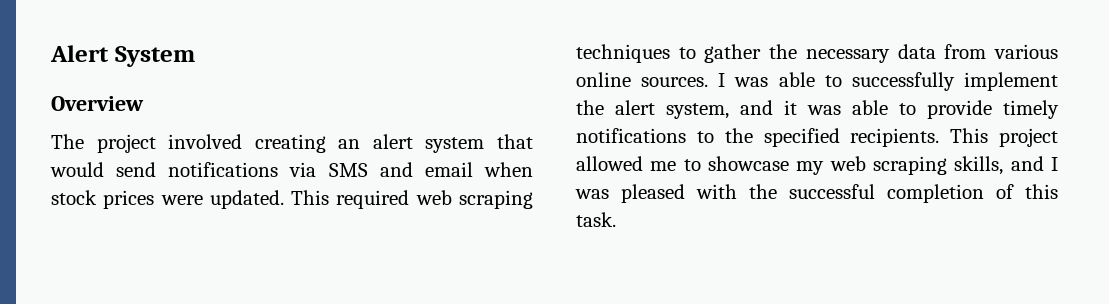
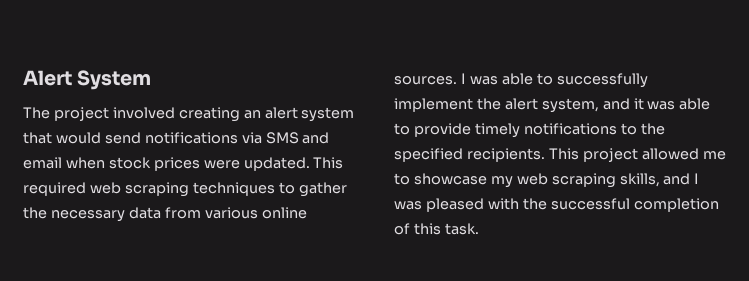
- Overview

